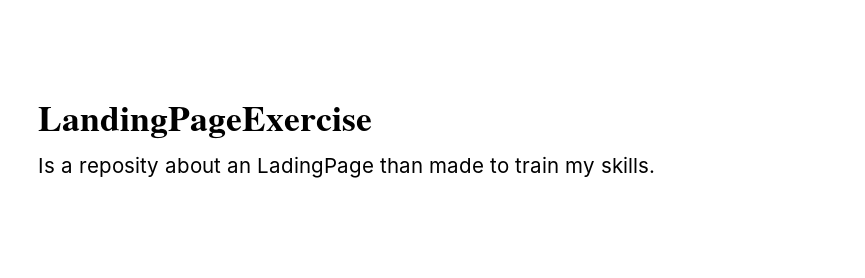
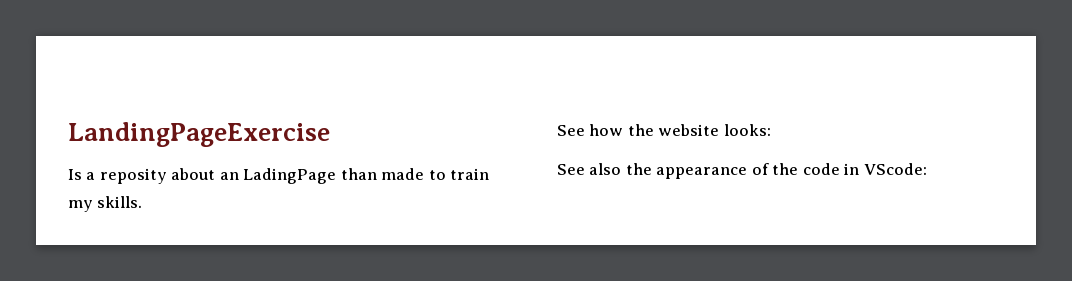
+ See how the website looks:
+ See also the appearance of the code in VScode:

